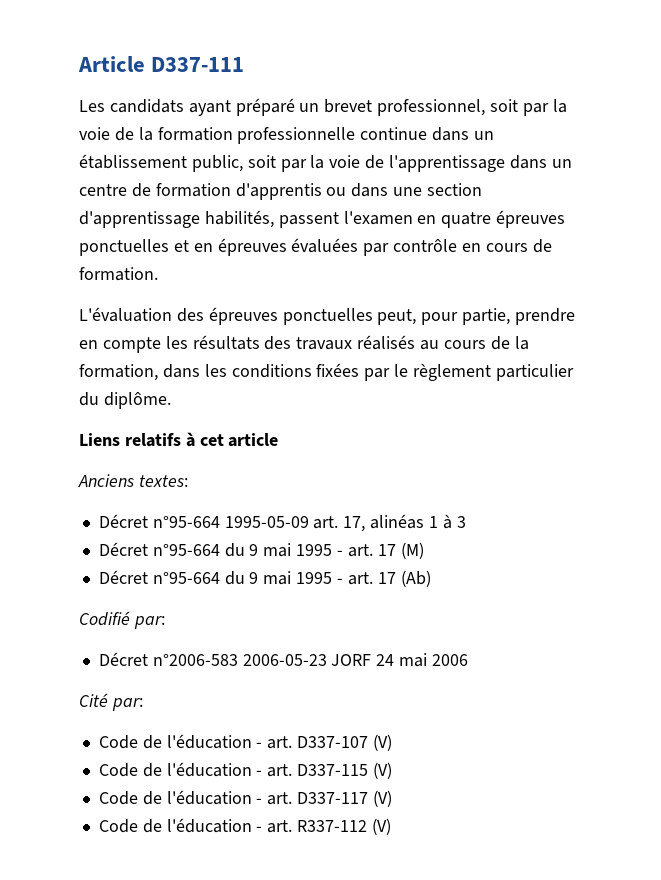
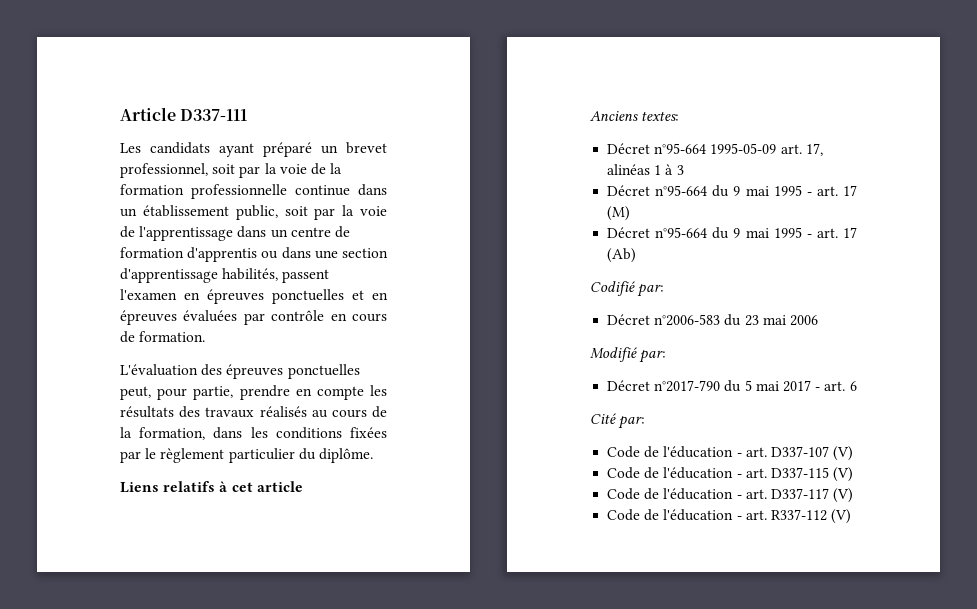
- Les candidats ayant préparé un brevet professionnel, soit par la voie de la formation professionnelle continue dans un établissement public, soit par la voie de l'apprentissage dans un centre de formation d'apprentis ou dans une section d'apprentissage habilités, passent l'examen en quatre épreuves ponctuelles et en épreuves évaluées par contrôle en cours de formation.
+ Les candidats ayant préparé un brevet professionnel, soit par la voie de la formation professionnelle continue dans un établissement public, soit par la voie de l'apprentissage dans un centre de formation d'apprentis ou dans une section d'apprentissage habilités, passent l'examen en épreuves ponctuelles et en épreuves évaluées par contrôle en cours de formation.
- Décret n°2006-583 2006-05-23 JORF 24 mai 2006
+ Décret n°2006-583 du 23 mai 2006
+ Modifié par:
+ Décret n°2017-790 du 5 mai 2017 - art. 6

